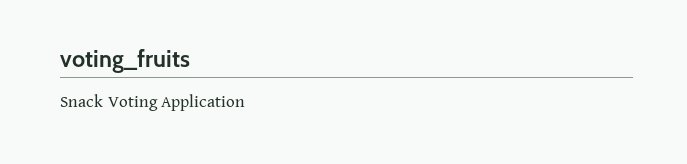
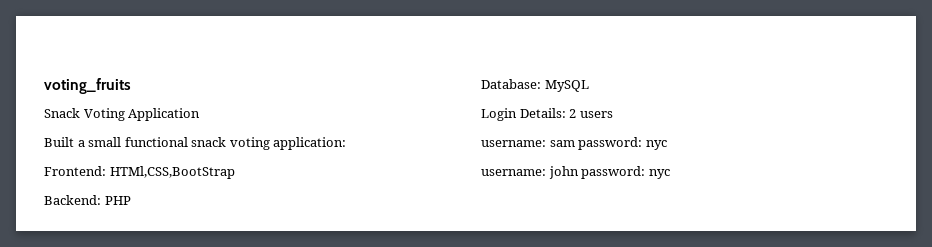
+ Built a small functional snack voting application:
+ Frontend: HTMl,CSS,BootStrap
+ Backend: PHP
+ Database: MySQL
+ Login Details: 2 users
+ username: sam password: nyc
+ username: john password: nyc

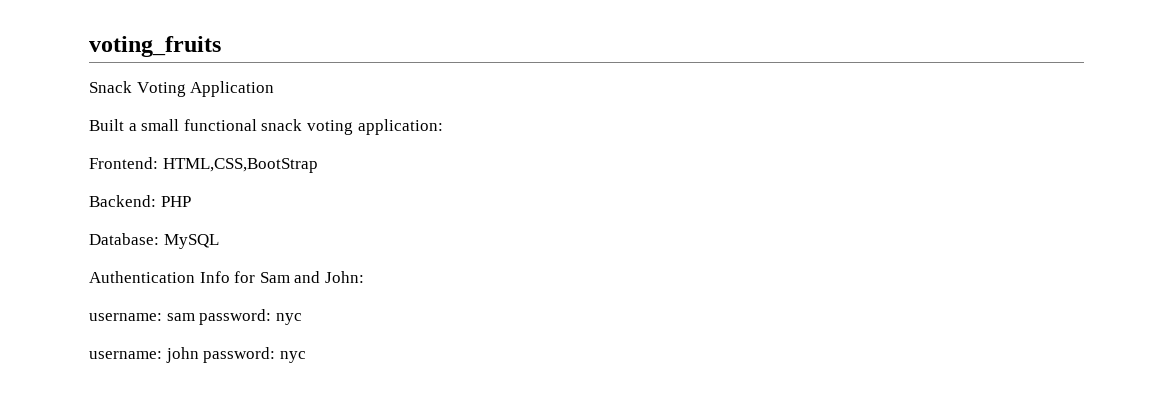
- Frontend: HTMl,CSS,BootStrap
+ Frontend: HTML,CSS,BootStrap
- Login Details: 2 users
+ Authentication Info for Sam and John:

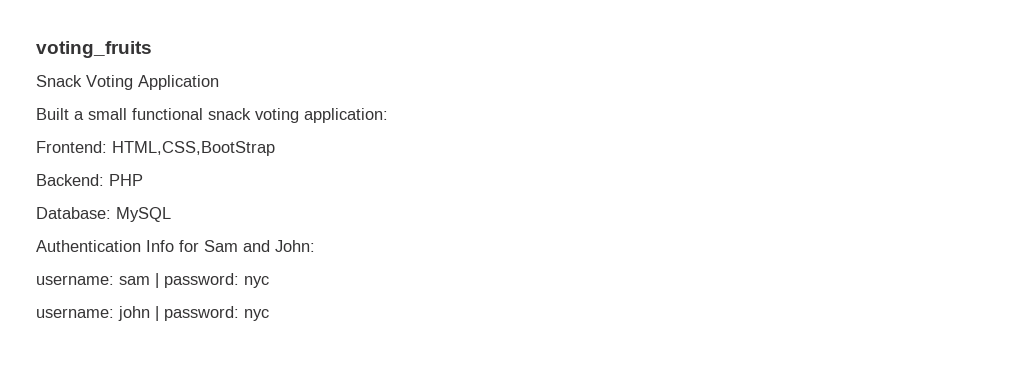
- username: sam password: nyc
+ username: sam | password: nyc
- username: john password: nyc
+ username: john | password: nyc

